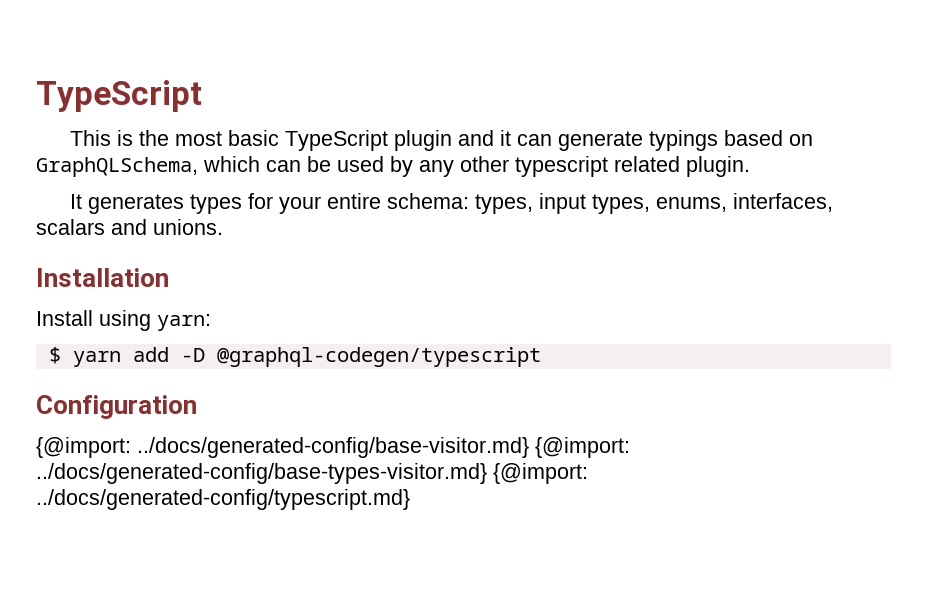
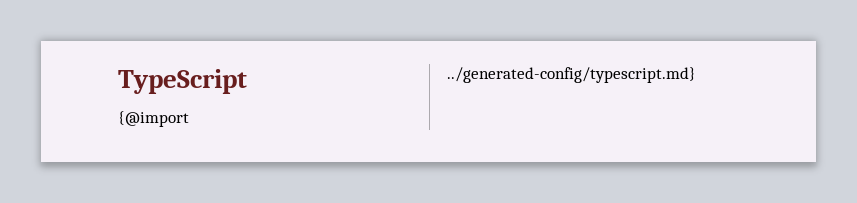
- This is the most basic TypeScript plugin and it can generate typings based on GraphQLSchema, which can be used by any other typescript related plugin.
- It generates types for your entire schema: types, input types, enums, interfaces, scalars and unions.
- Installation
- Install using yarn:
- $ yarn add -D @graphql-codegen/typescript
- Configuration
- {@import: ../docs/generated-config/base-visitor.md} {@import: ../docs/generated-config/base-types-visitor.md} {@import: ../docs/generated-config/typescript.md}
+ {@import ../generated-config/typescript.md}

